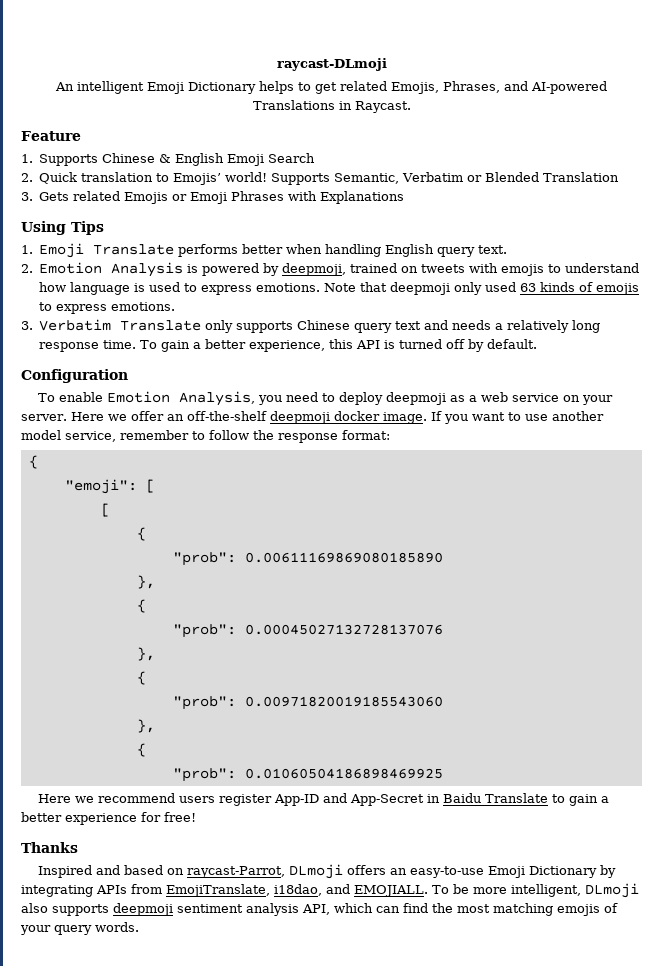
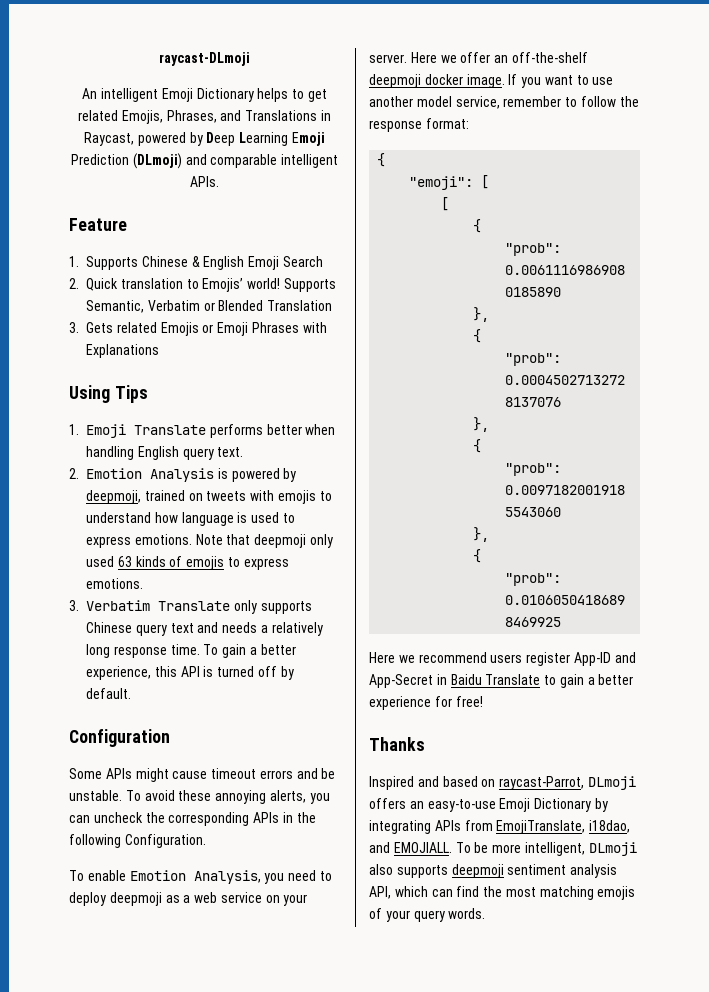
- An intelligent Emoji Dictionary helps to get related Emojis, Phrases, and AI-powered Translations in Raycast.
+ An intelligent Emoji Dictionary helps to get related Emojis, Phrases, and Translations in Raycast, powered by Deep Learning Emoji Prediction (DLmoji) and comparable intelligent APIs.
+ Some APIs might cause timeout errors and be unstable. To avoid these annoying alerts, you can uncheck the corresponding APIs in the following Configuration.

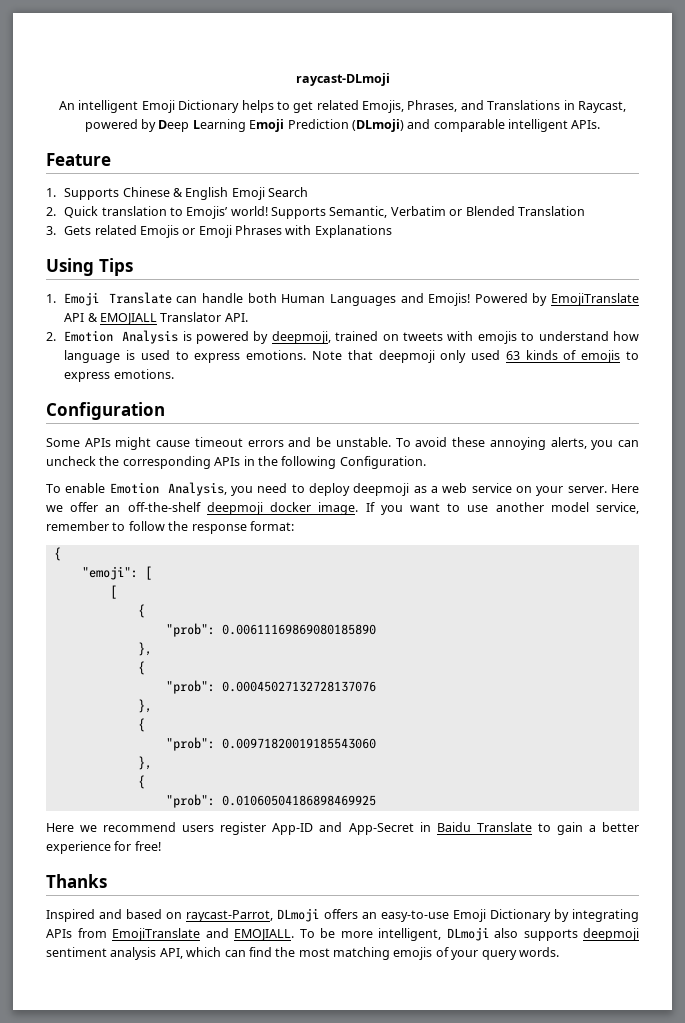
- 1. Emoji Translate performs better when handling English query text.
+ 1. Emoji Translate can handle both Human Languages and Emojis! Powered by EmojiTranslate API & EMOJIALL Translator API.
- 3. Verbatim Translate only supports Chinese query text and needs a relatively long response time. To gain a better experience, this API is turned off by default.
- Inspired and based on raycast-Parrot, DLmoji offers an easy-to-use Emoji Dictionary by integrating APIs from EmojiTranslate, i18dao, and EMOJIALL.
+ Inspired and based on raycast-Parrot, DLmoji offers an easy-to-use Emoji Dictionary by integrating APIs from EmojiTranslate and EMOJIALL.

